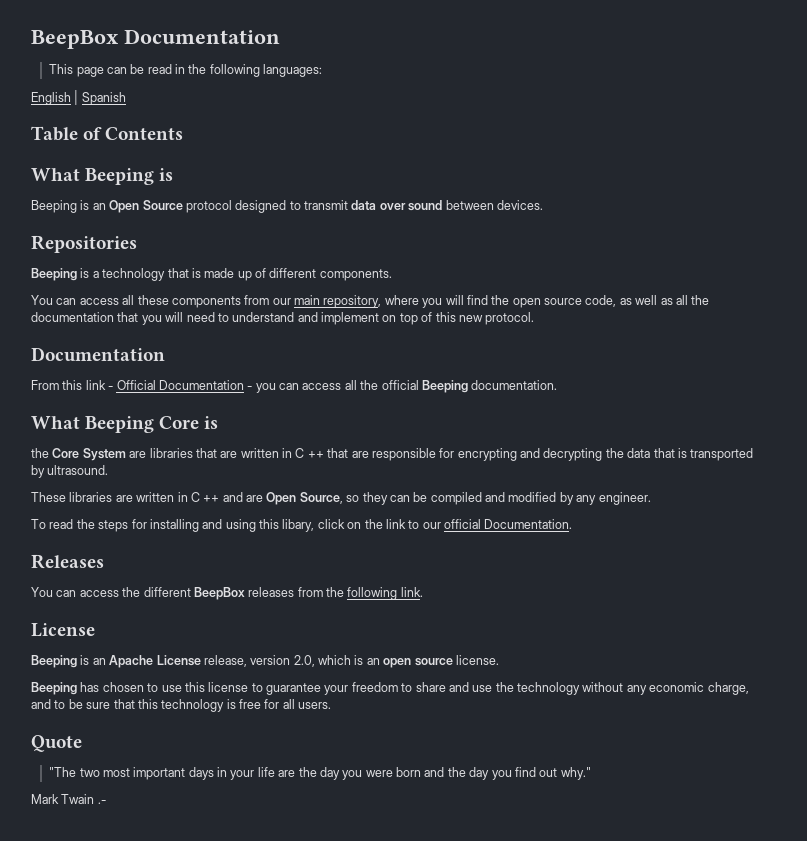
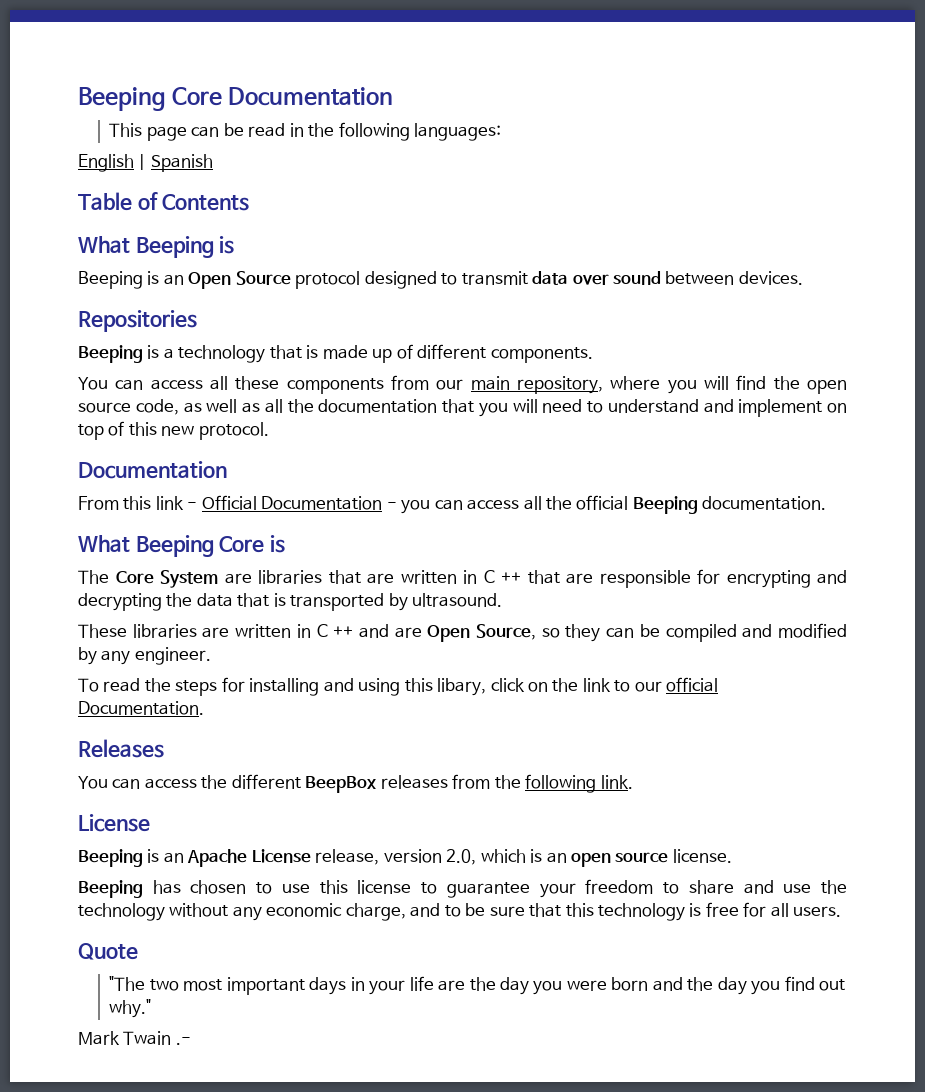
- BeepBox Documentation
+ Beeping Core Documentation
- the Core System are libraries that are written in C ++ that are responsible for encrypting and decrypting the data that is transported by ultrasound.
+ The Core System are libraries that are written in C ++ that are responsible for encrypting and decrypting the data that is transported by ultrasound.

